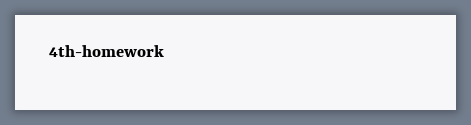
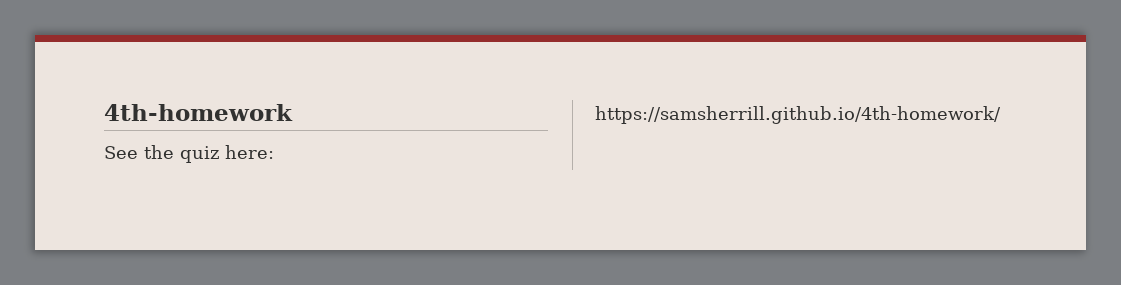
+ See the quiz here: https://samsherrill.github.io/4th-homework/

